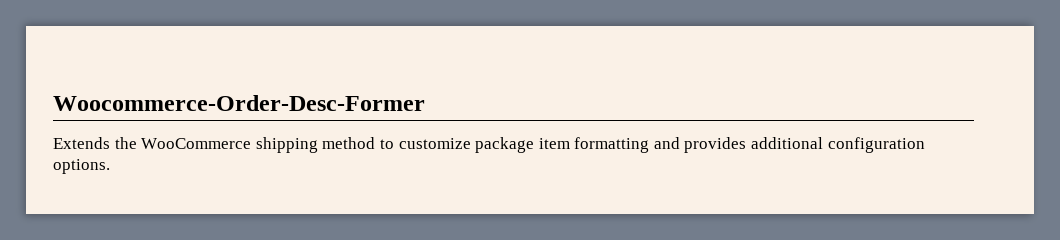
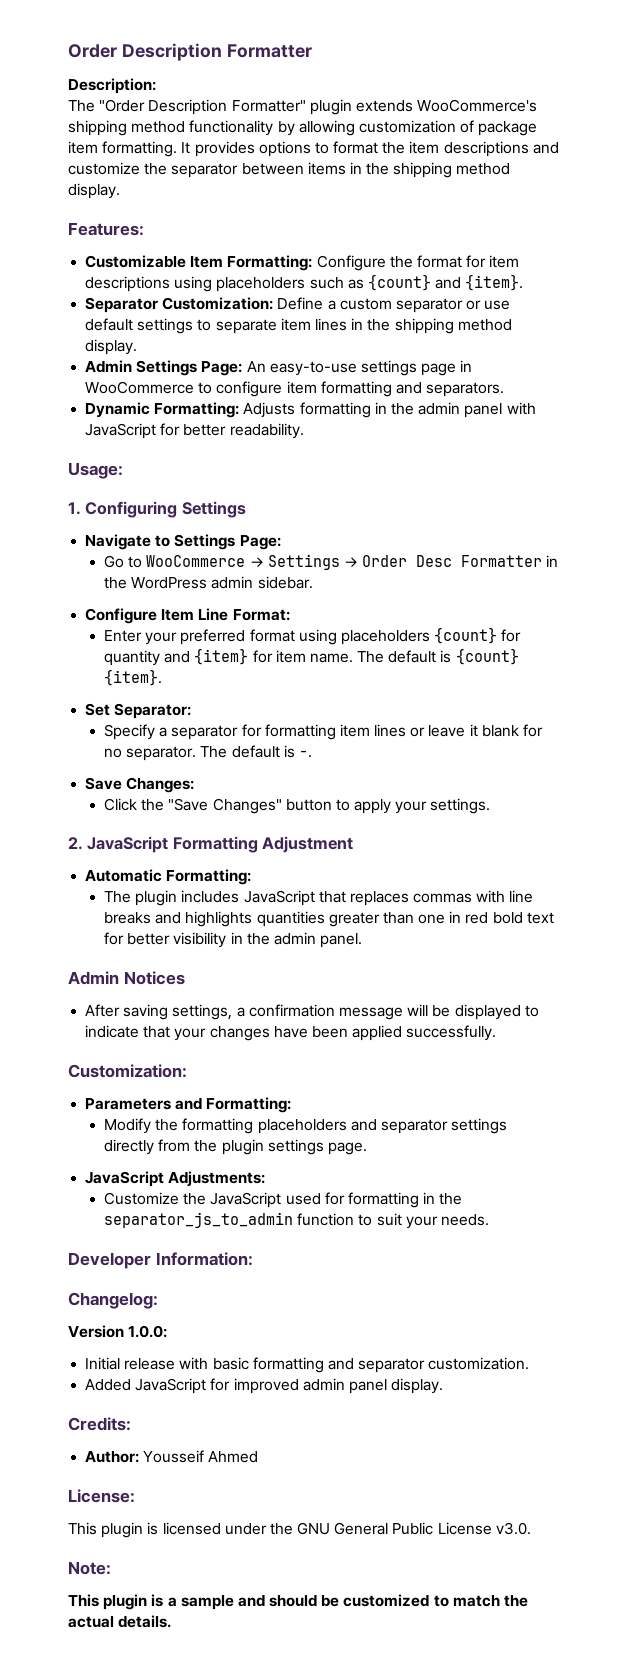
- Woocommerce-Order-Desc-Former
- Extends the WooCommerce shipping method to customize package item formatting and provides additional configuration options.
+ Order Description Formatter
+ Description:
+ The "Order Description Formatter" plugin extends WooCommerce's shipping method functionality by allowing customization of package item formatting. It provides options to format the item descriptions and customize the separator between items in the shipping method display.
+ Features:
+ Customizable Item Formatting: Configure the format for item descriptions using placeholders such as {count} and {item}.
+ Separator Customization: Define a custom separator or use default settings to separate item lines in the shipping method display.
+ Admin Settings Page: An easy-to-use settings page in WooCommerce to configure item formatting and separators.
+ Dynamic Formatting: Adjusts formatting in the admin panel with JavaScript for better readability.
+ Usage:
+ 1. Configuring Settings
+ Navigate to Settings Page:
+ Go to WooCommerce → Settings → Order Desc Formatter in the WordPress admin sidebar.
+ Configure Item Line Format:
+ Enter your preferred format using placeholders {count} for quantity and {item} for item name. The default is {count} {item}.
+ Set Separator:
+ Specify a separator for formatting item lines or leave it blank for no separator. The default is -.
+ Save Changes:
+ Click the "Save Changes" button to apply your settings.
+ 2. JavaScript Formatting Adjustment
+ Automatic Formatting:
+ The plugin includes JavaScript that replaces commas with line breaks and highlights quantities greater than one in red bold text for better visibility in the admin panel.
+ Admin Notices
+ After saving settings, a confirmation message will be displayed to indicate that your changes have been applied successfully.
+ Customization:
+ Parameters and Formatting:
+ Modify the formatting placeholders and separator settings directly from the plugin settings page.
+ JavaScript Adjustments:
+ Customize the JavaScript used for formatting in the separator_js_to_admin function to suit your needs.
+ Developer Information:
+ Changelog:
+ Version 1.0.0:
+ Initial release with basic formatting and separator customization.
+ Added JavaScript for improved admin panel display.
+ Credits:
+ Author: Yousseif Ahmed
+ License:
+ This plugin is licensed under the GNU General Public License v3.0.
+ Note:
+ This plugin is a sample and should be customized to match the actual details.

